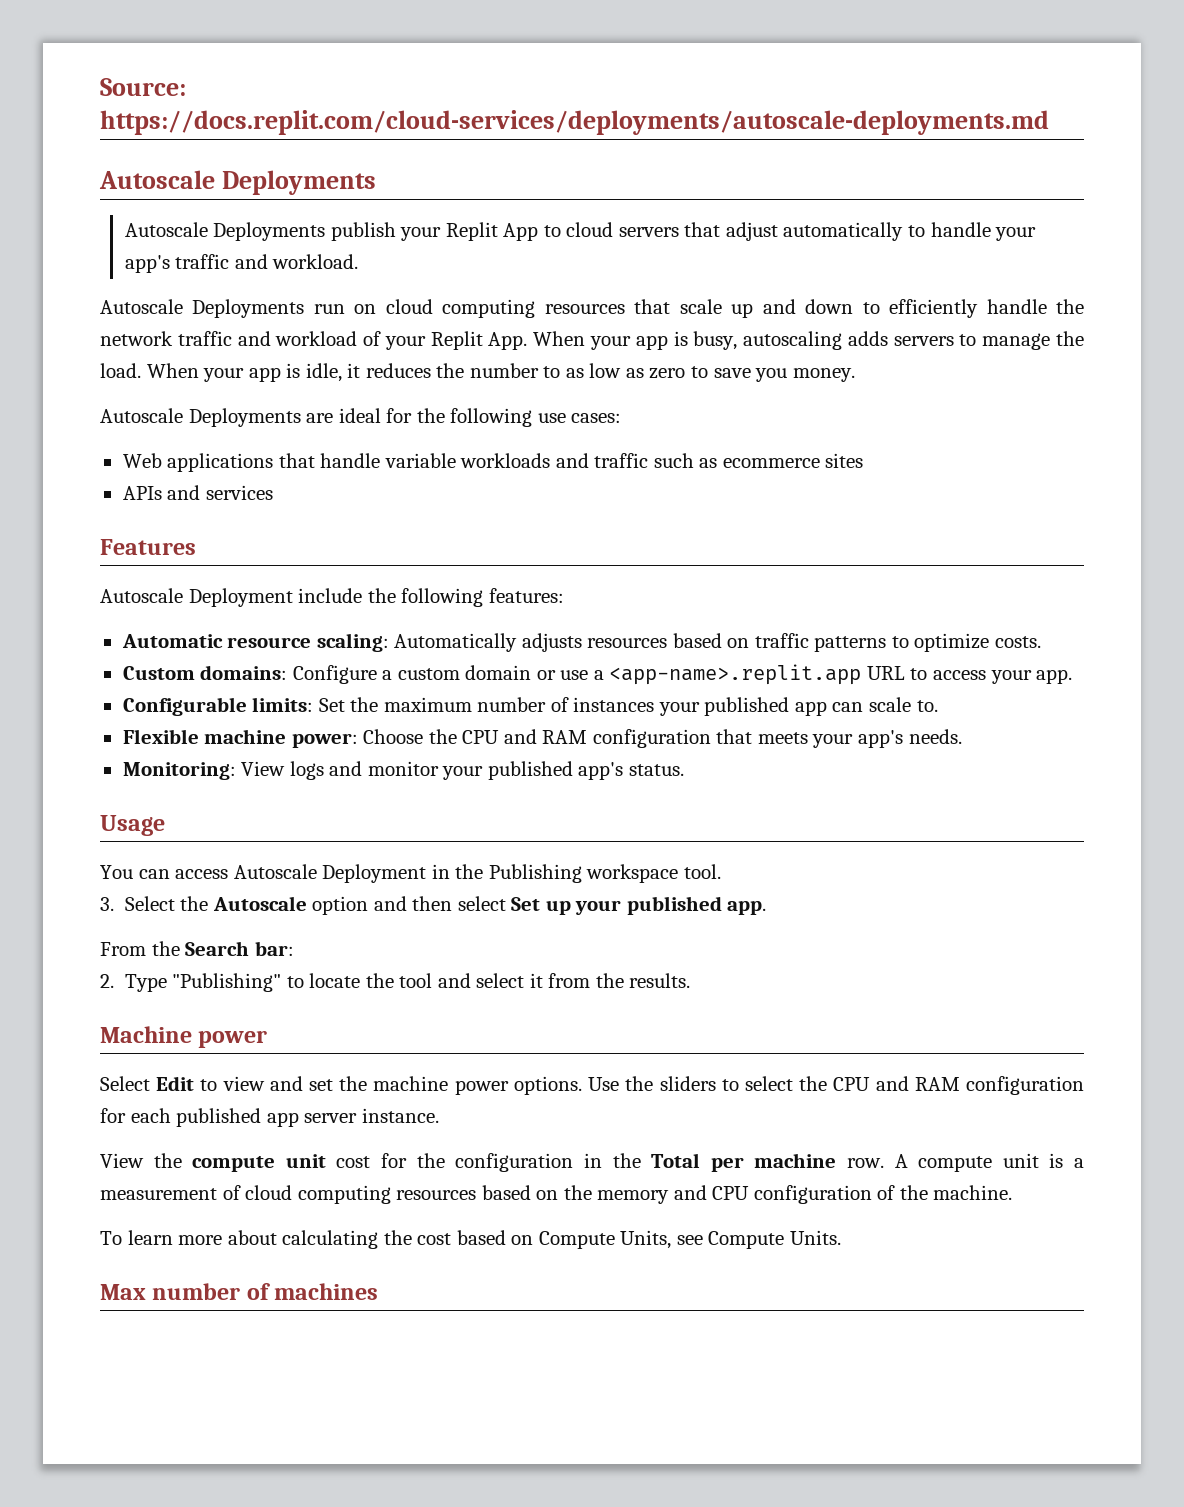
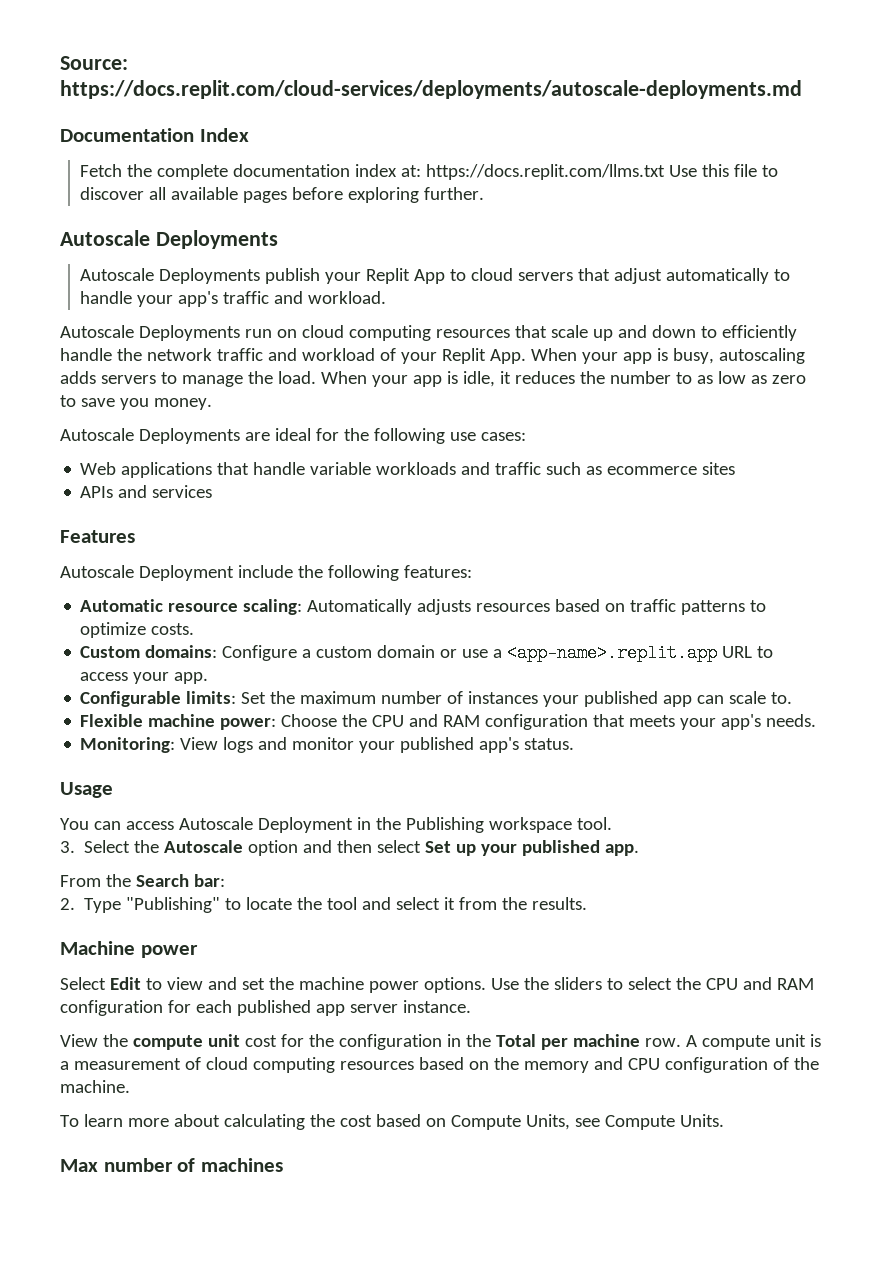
+ Documentation Index
+ Fetch the complete documentation index at: https://docs.replit.com/llms.txt Use this file to discover all available pages before exploring further.

